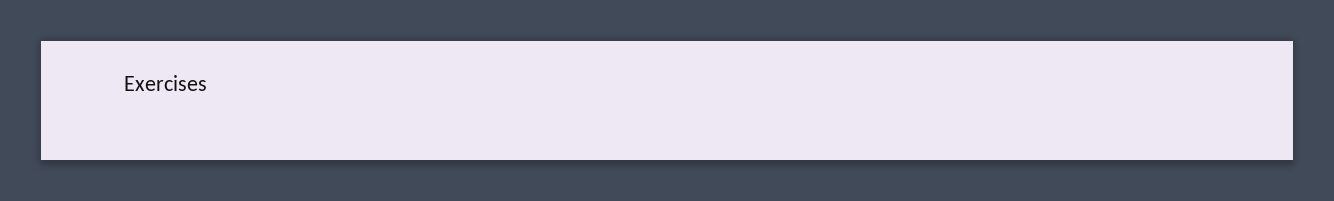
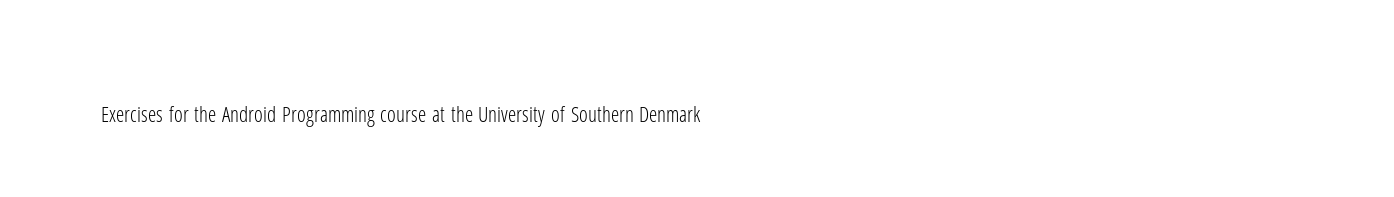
- Exercises
+ Exercises for the Android Programming course at the University of Southern Denmark

